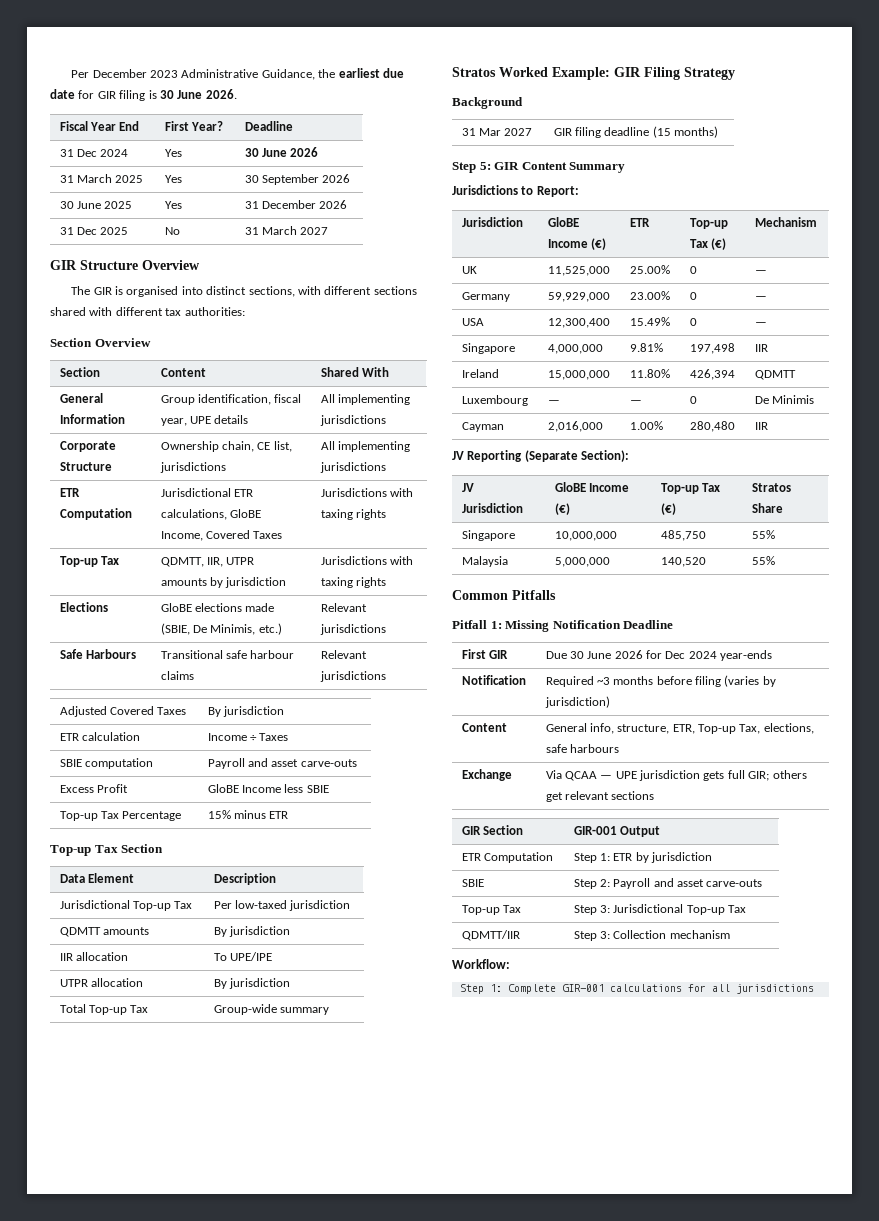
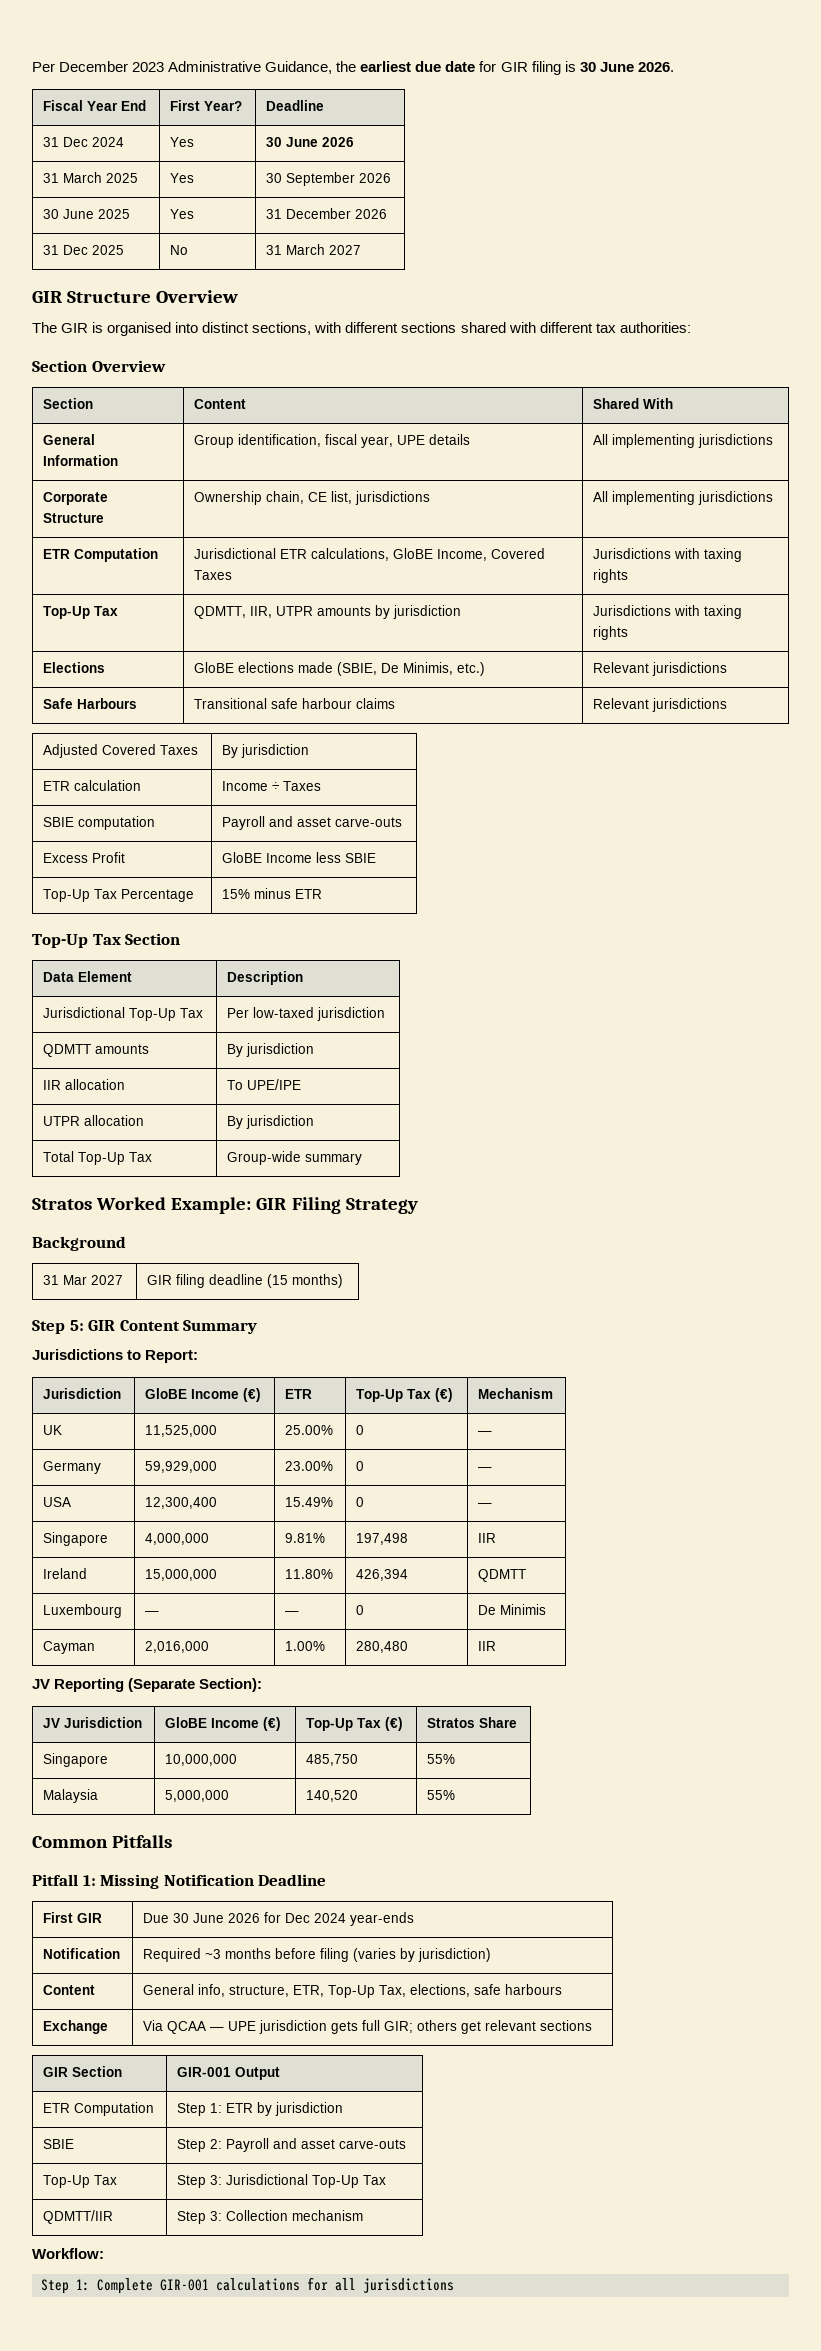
- Top-up Tax | QDMTT, IIR, UTPR amounts by jurisdiction | Jurisdictions with taxing rights
+ Top-Up Tax | QDMTT, IIR, UTPR amounts by jurisdiction | Jurisdictions with taxing rights
- Top-up Tax Percentage | 15% minus ETR
+ Top-Up Tax Percentage | 15% minus ETR
- Top-up Tax Section
+ Top-Up Tax Section
- Jurisdictional Top-up Tax | Per low-taxed jurisdiction
+ Jurisdictional Top-Up Tax | Per low-taxed jurisdiction
- Total Top-up Tax | Group-wide summary
+ Total Top-Up Tax | Group-wide summary
- Jurisdiction | GloBE Income (€) | ETR | Top-up Tax (€) | Mechanism
+ Jurisdiction | GloBE Income (€) | ETR | Top-Up Tax (€) | Mechanism
- JV Jurisdiction | GloBE Income (€) | Top-up Tax (€) | Stratos Share
+ JV Jurisdiction | GloBE Income (€) | Top-Up Tax (€) | Stratos Share
- Content | General info, structure, ETR, Top-up Tax, elections, safe harbours
+ Content | General info, structure, ETR, Top-Up Tax, elections, safe harbours
- Top-up Tax | Step 3: Jurisdictional Top-up Tax
+ Top-Up Tax | Step 3: Jurisdictional Top-Up Tax

